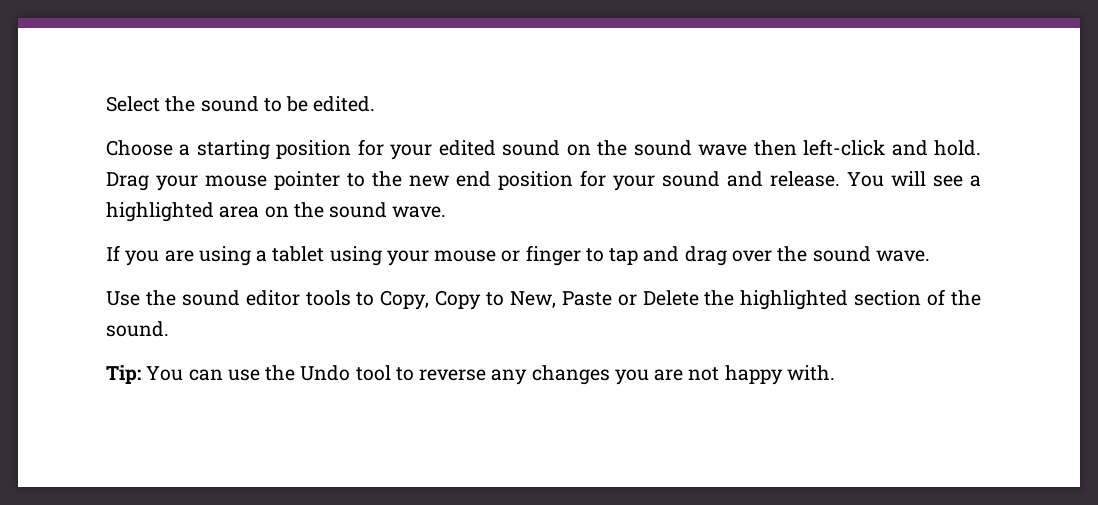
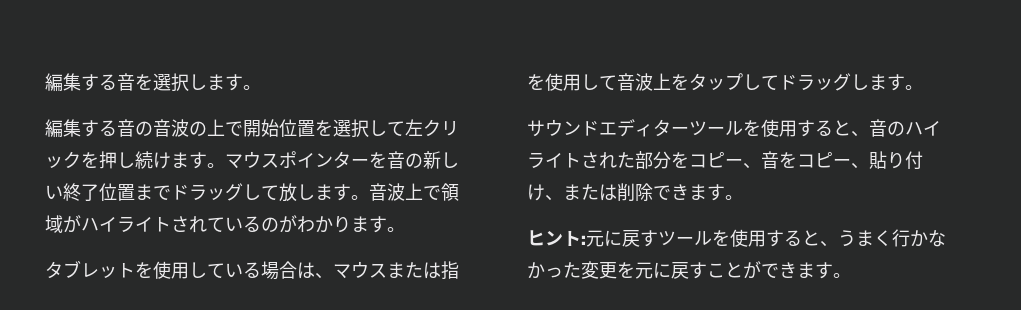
- Select the sound to be edited.
- Choose a starting position for your edited sound on the sound wave then left-click and hold. Drag your mouse pointer to the new end position for your sound and release. You will see a highlighted area on the sound wave.
- If you are using a tablet using your mouse or finger to tap and drag over the sound wave.
- Use the sound editor tools to Copy, Copy to New, Paste or Delete the highlighted section of the sound.
- Tip: You can use the Undo tool to reverse any changes you are not happy with.
+ 編集する音を選択します。
+ 編集する音の音波の上で開始位置を選択して左クリックを押し続けます。マウスポインターを音の新しい終了位置までドラッグして放します。音波上で領域がハイライトされているのがわかります。
+ タブレットを使用している場合は、マウスまたは指を使用して音波上をタップしてドラッグします。
+ サウンドエディターツールを使用すると、音のハイライトされた部分をコピー、音をコピー、貼り付け、または削除できます。
+ ヒント:元に戻すツールを使用すると、うまく行かなかった変更を元に戻すことができます。

